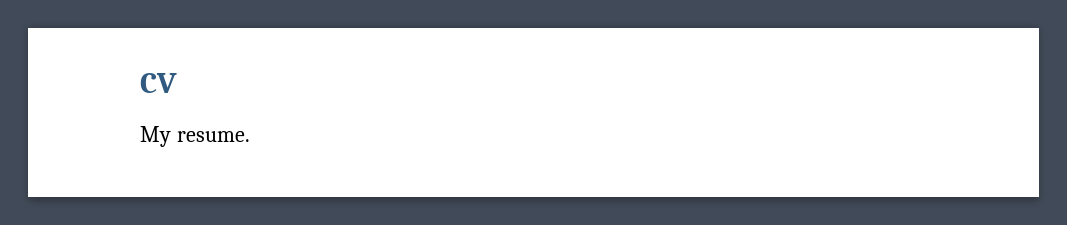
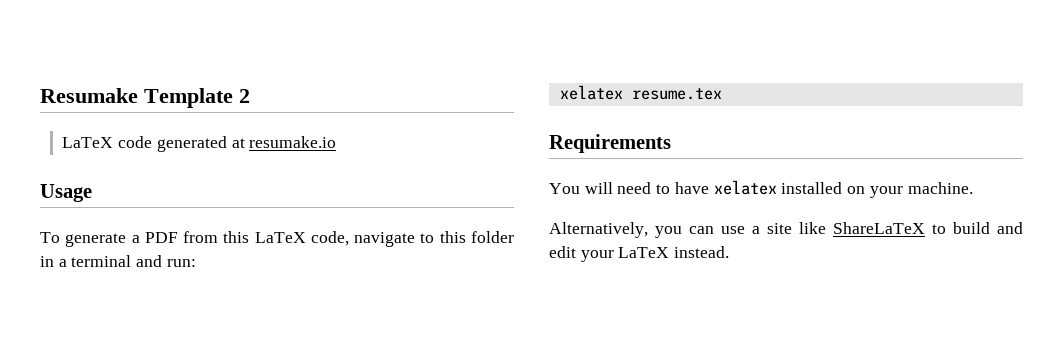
- CV
- My resume.
+ Resumake Template 2
+ LaTeX code generated at resumake.io
+ Usage
+ To generate a PDF from this LaTeX code, navigate to this folder in a terminal and run:
+ xelatex resume.tex
+ Requirements
+ You will need to have xelatex installed on your machine.
+ Alternatively, you can use a site like ShareLaTeX to build and edit your LaTeX instead.

